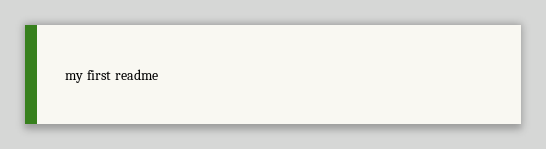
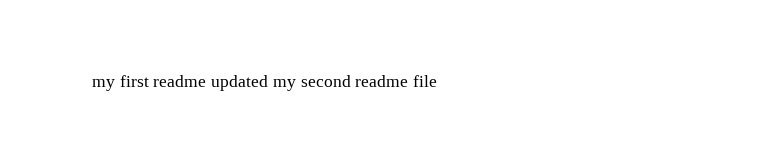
- my first readme
+ my first readme updated my second readme file

